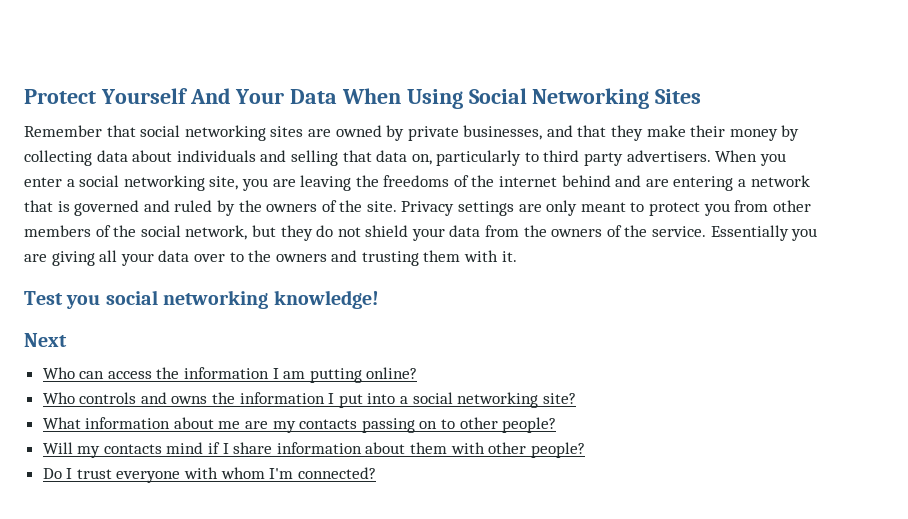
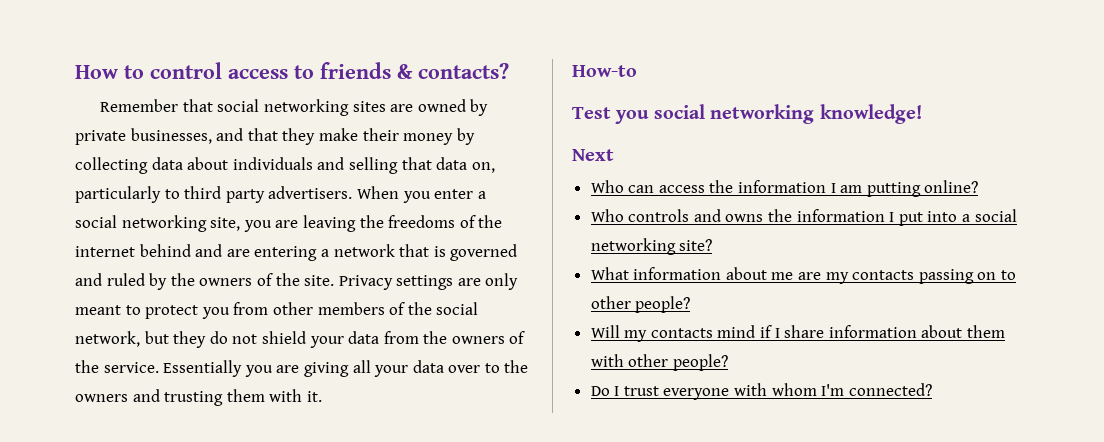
- Protect Yourself And Your Data When Using Social Networking Sites
+ How to control access to friends & contacts?
+ How-to

